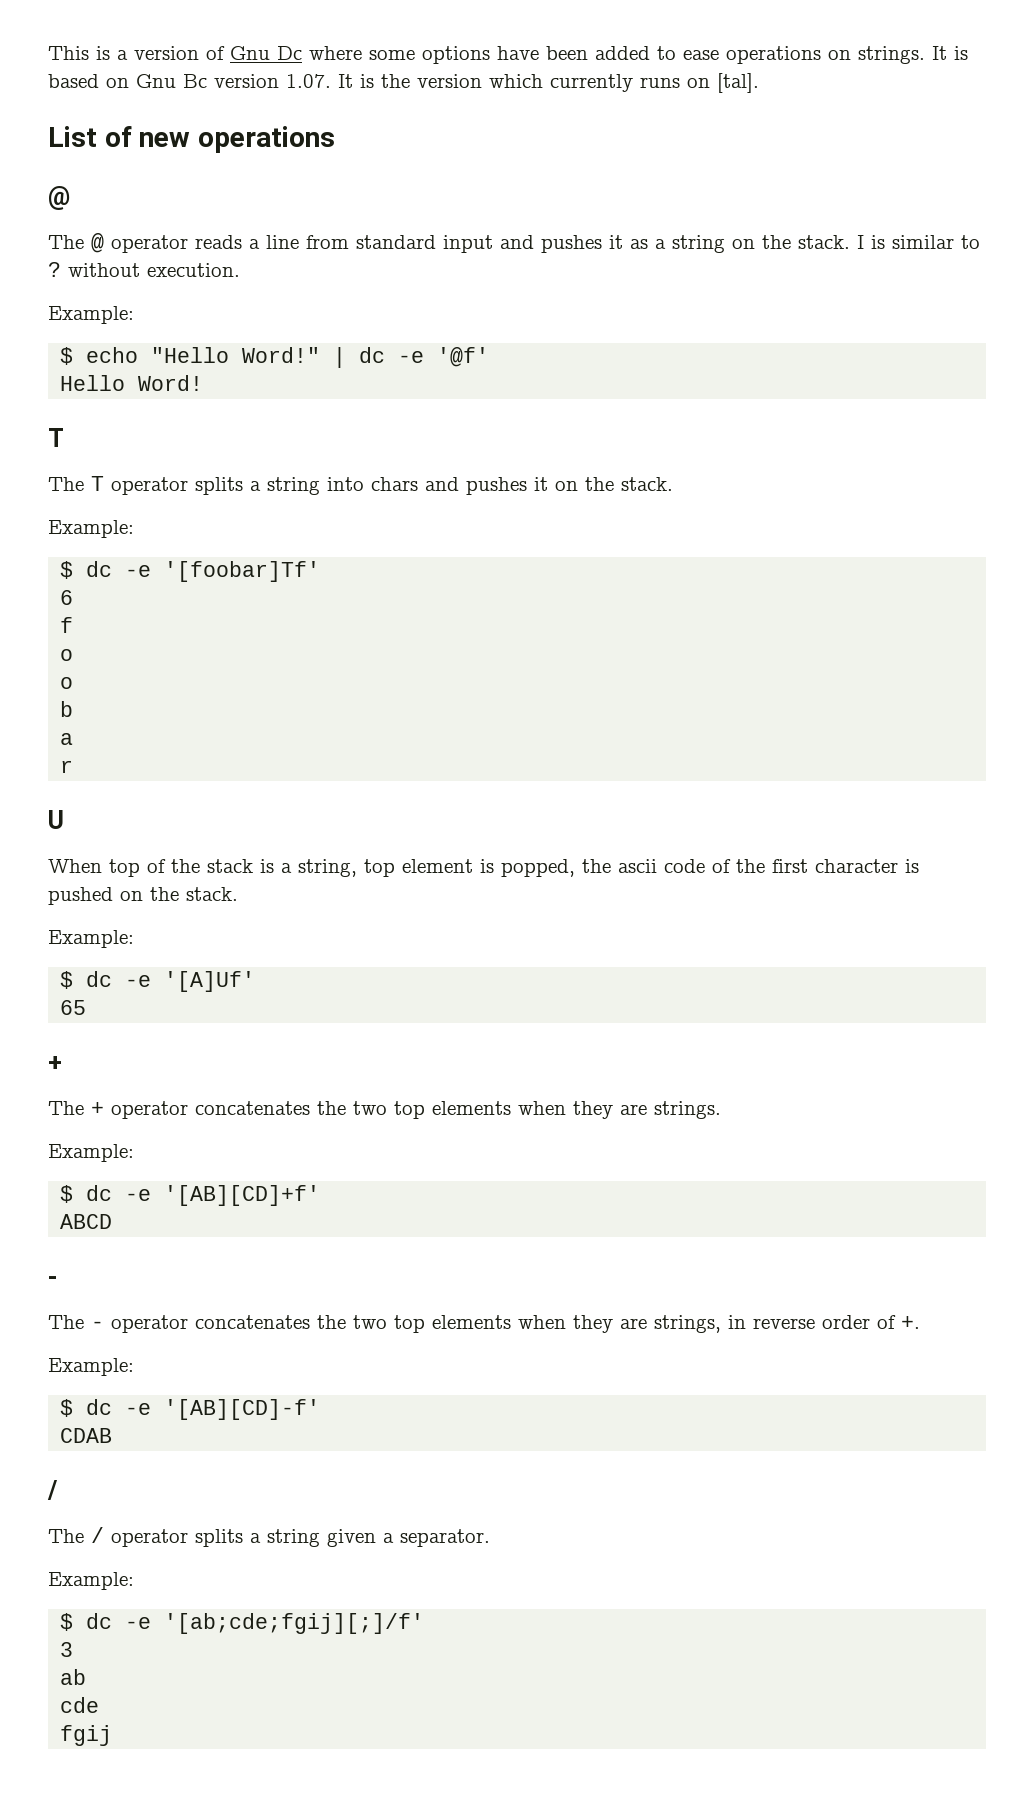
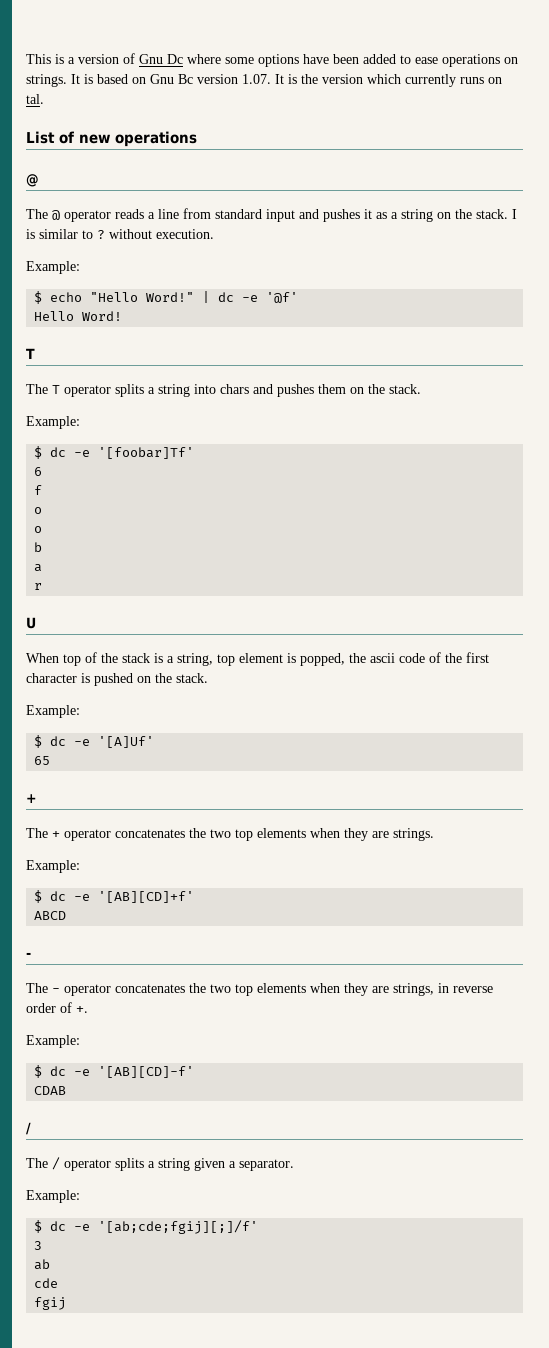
- It is based on Gnu Bc version 1.07. It is the version which currently runs on [tal].
+ It is based on Gnu Bc version 1.07. It is the version which currently runs on tal.
- The T operator splits a string into chars and pushes it on the stack.
+ The T operator splits a string into chars and pushes them on the stack.

